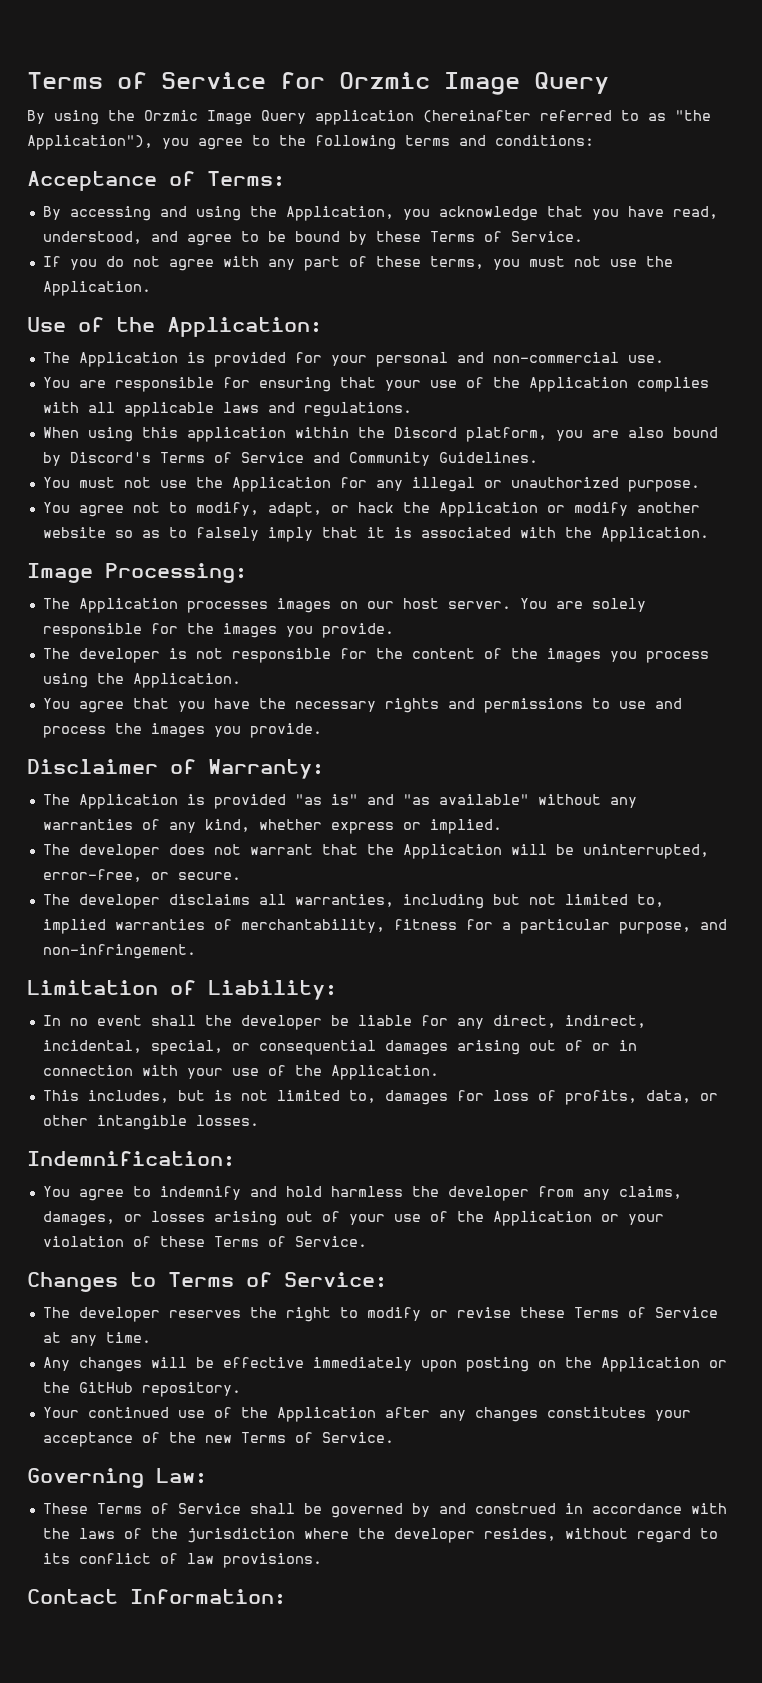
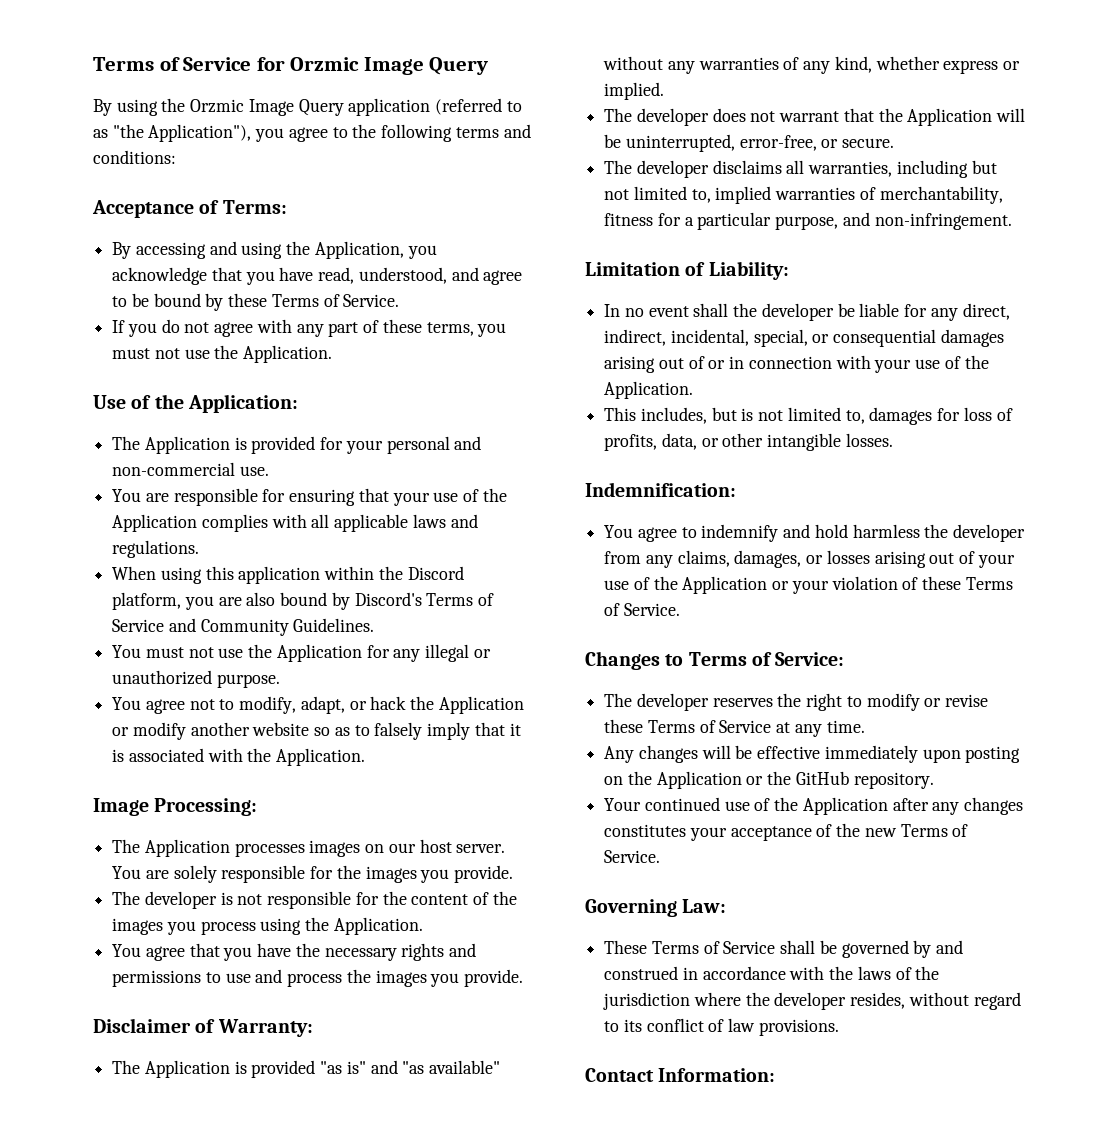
- By using the Orzmic Image Query application (hereinafter referred to as "the Application"), you agree to the following terms and conditions:
+ By using the Orzmic Image Query application (referred to as "the Application"), you agree to the following terms and conditions:

